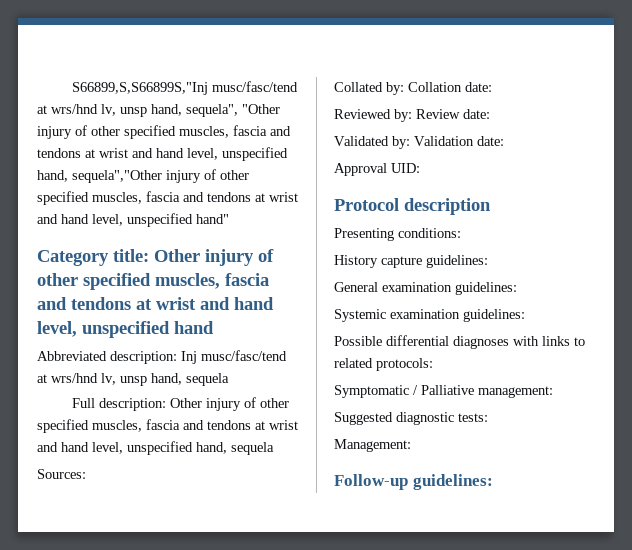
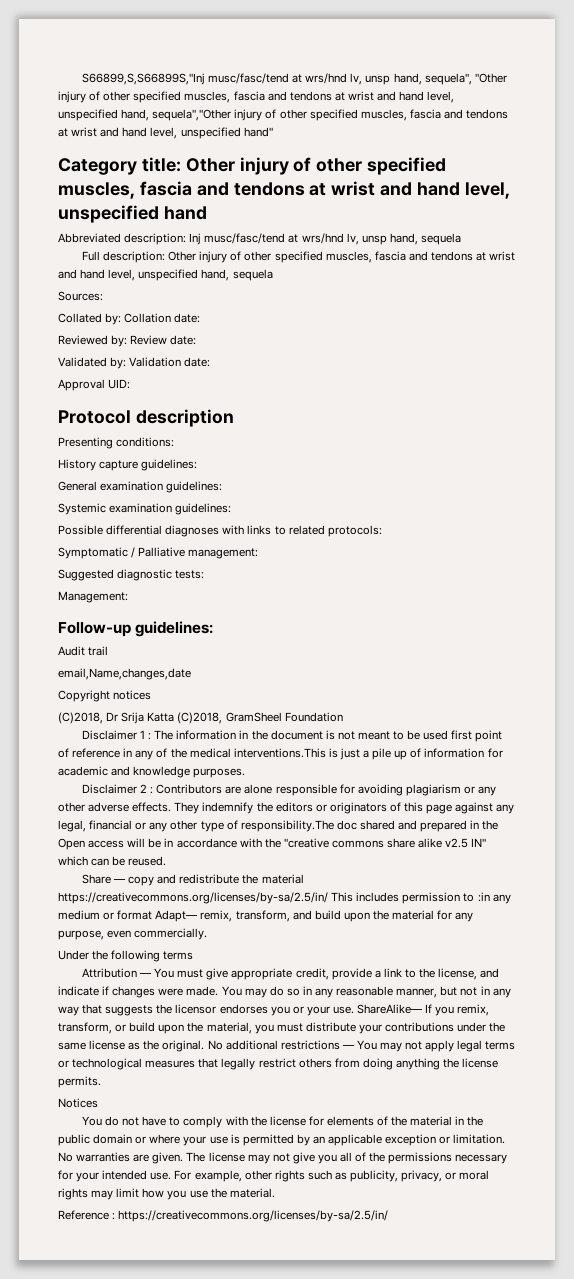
+ Audit trail
+ email,Name,changes,date
+ Copyright notices
+ (C)2018, Dr Srija Katta (C)2018, GramSheel Foundation
+ Disclaimer 1 : The information in the document is not meant to be used first point of reference in any of the medical interventions.This is just a pile up of information for academic and knowledge purposes.
+ Disclaimer 2 : Contributors are alone responsible for avoiding plagiarism or any other adverse effects. They indemnify the editors or originators of this page against any legal, financial or any other type of responsibility.The doc shared and prepared in the Open access will be in accordance with the "creative commons share alike v2.5 IN" which can be reused.
+ Share — copy and redistribute the material https://creativecommons.org/licenses/by-sa/2.5/in/ This includes permission to :in any medium or format Adapt— remix, transform, and build upon the material for any purpose, even commercially.
+ Under the following terms
+ Attribution — You must give appropriate credit, provide a link to the license, and indicate if changes were made. You may do so in any reasonable manner, but not in any way that suggests the licensor endorses you or your use. ShareAlike— If you remix, transform, or build upon the material, you must distribute your contributions under the same license as the original. No additional restrictions — You may not apply legal terms or technological measures that legally restrict others from doing anything the license permits.
+ Notices
+ You do not have to comply with the license for elements of the material in the public domain or where your use is permitted by an applicable exception or limitation. No warranties are given. The license may not give you all of the permissions necessary for your intended use. For example, other rights such as publicity, privacy, or moral rights may limit how you use the material.
+ Reference : https://creativecommons.org/licenses/by-sa/2.5/in/

